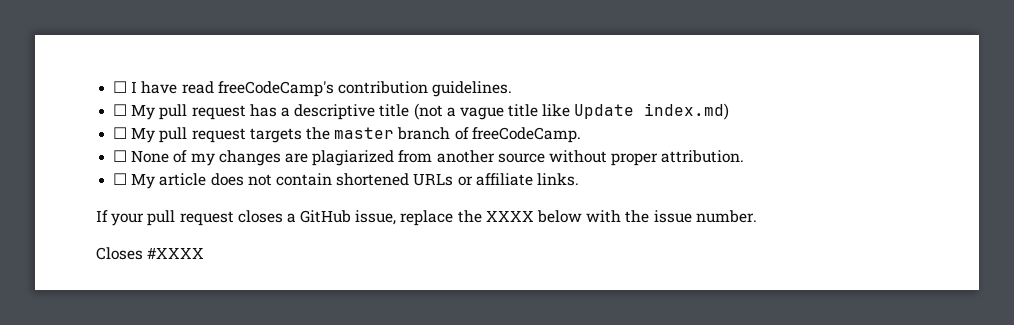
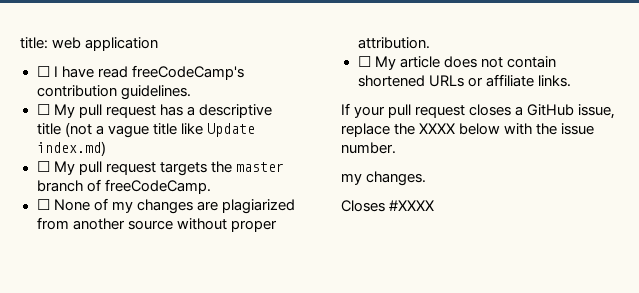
+ title: web application
+ my changes.

